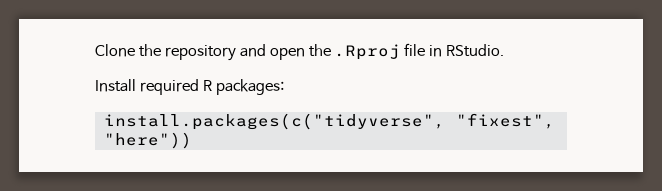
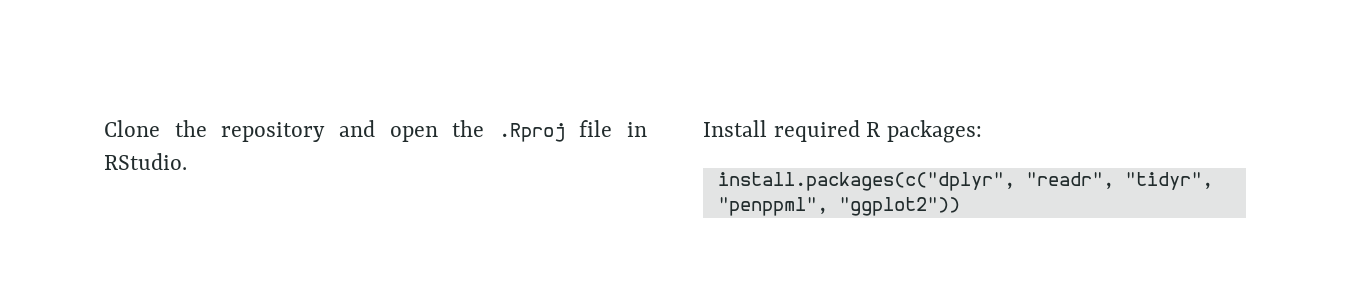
- install.packages(c("tidyverse", "fixest", "here"))
+ install.packages(c("dplyr", "readr", "tidyr", "penppml", "ggplot2"))

